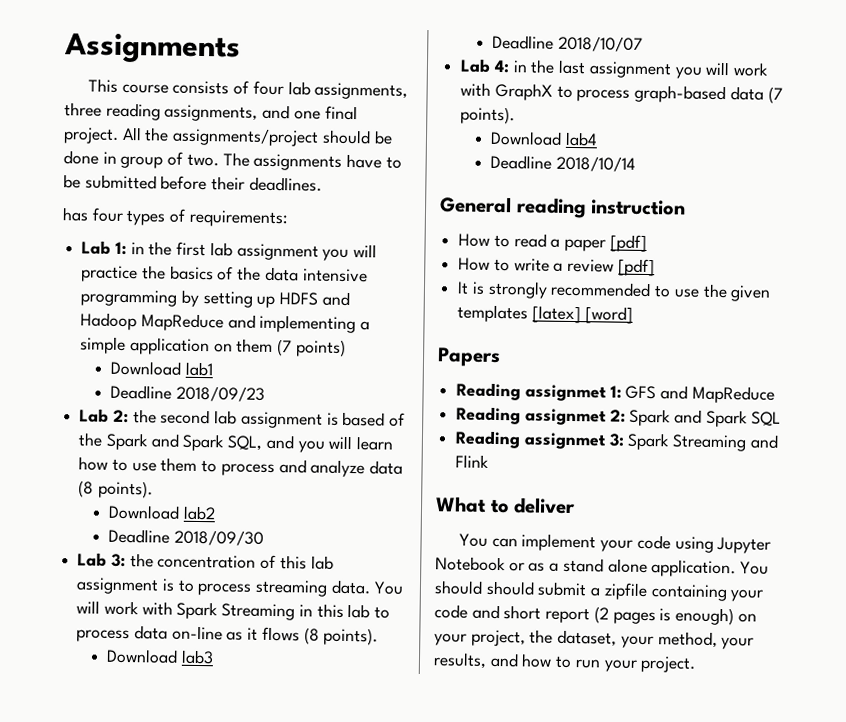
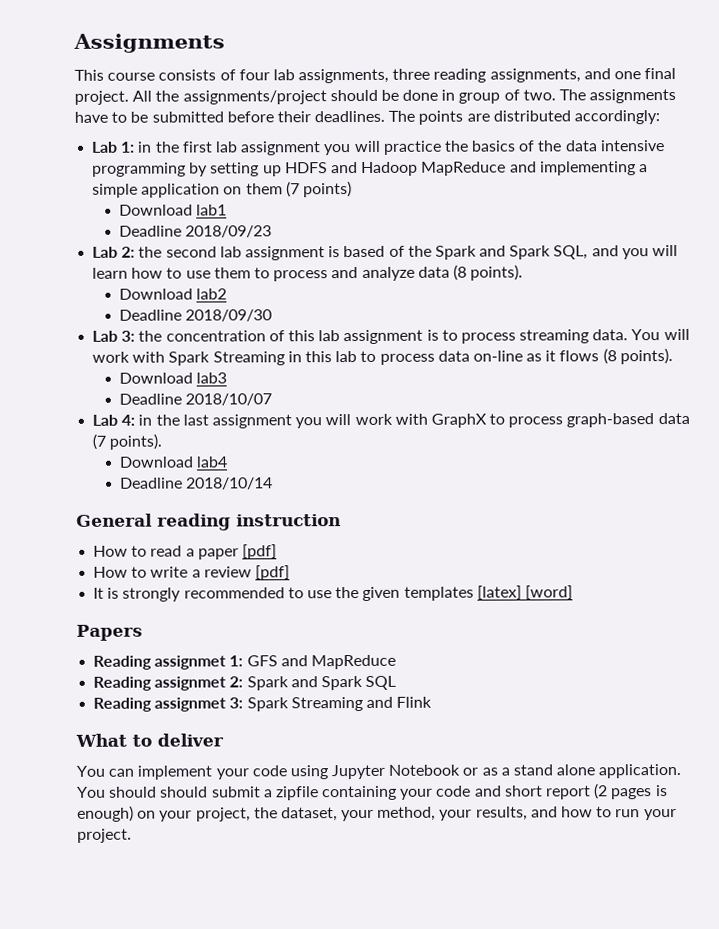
- The assignments have to be submitted before their deadlines.
- has four types of requirements:
+ The assignments have to be submitted before their deadlines. The points are distributed accordingly:

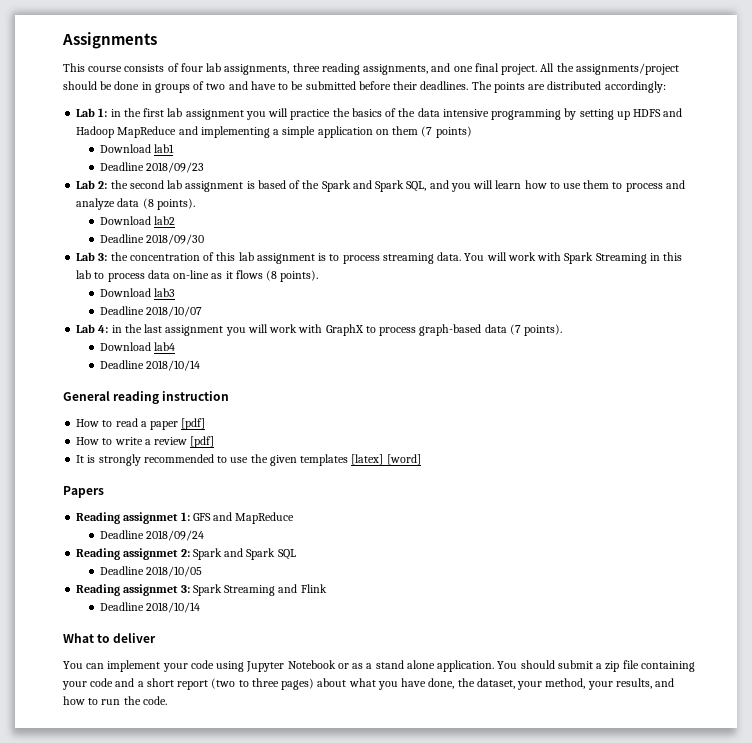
- All the assignments/project should be done in group of two. The assignments have to be submitted before their deadlines.
+ All the assignments/project should be done in groups of two and have to be submitted before their deadlines.
+ Deadline 2018/09/24
+ Deadline 2018/10/05
  Reading assignmet 3: Spark Streaming and Flink
+ Deadline 2018/10/14
- You should should submit a zipfile containing your code and short report (2 pages is enough) on your project, the dataset, your method, your results, and how to run your project.
+ You should submit a zip file containing your code and a short report (two to three pages) about what you have done, the dataset, your method, your results, and how to run the code.

